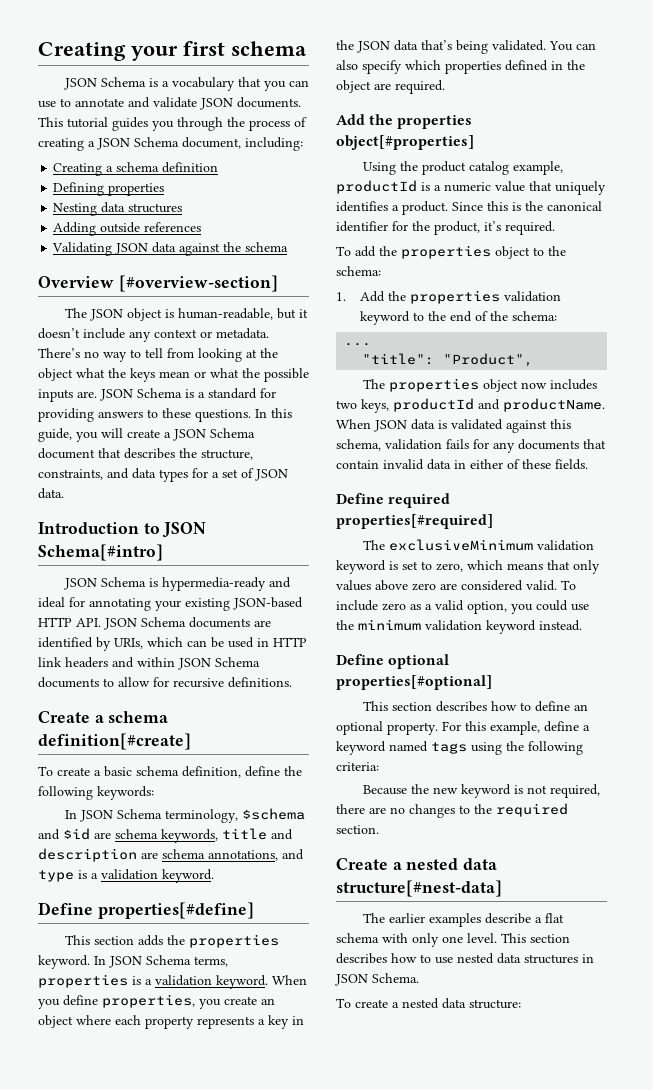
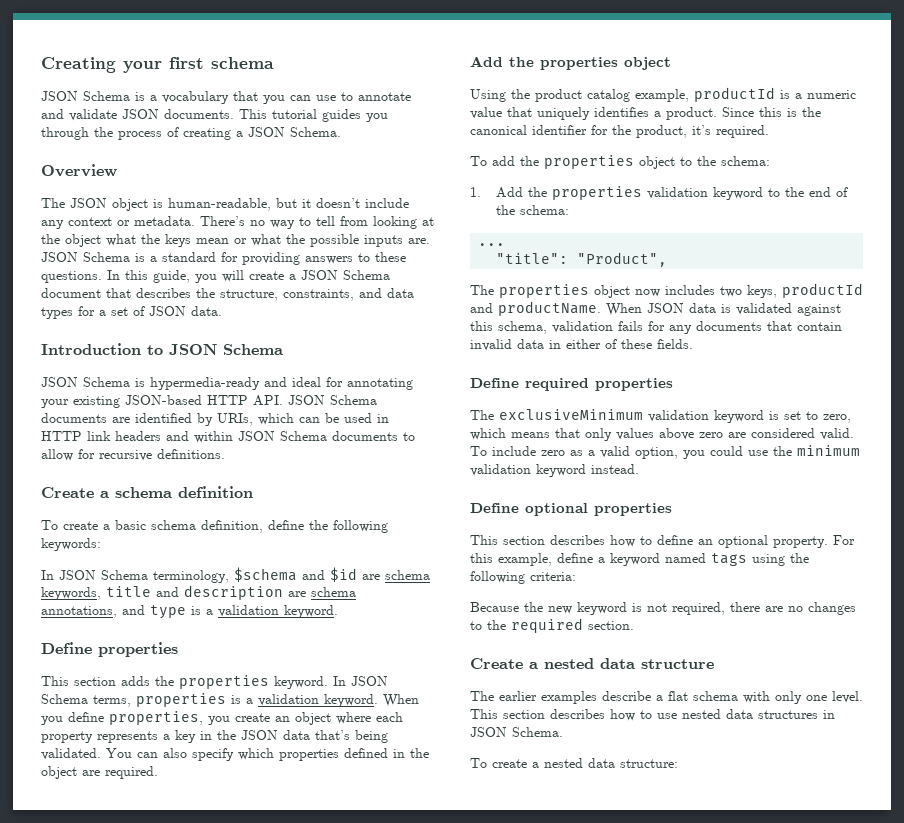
- This tutorial guides you through the process of creating a JSON Schema document, including:
- Creating a schema definition
- Defining properties
- Nesting data structures
- Adding outside references
- Validating JSON data against the schema
+ This tutorial guides you through the process of creating a JSON Schema.
- Overview [#overview-section]
+ Overview
- Introduction to JSON Schema[#intro]
+ Introduction to JSON Schema
- Create a schema definition[#create]
+ Create a schema definition
- Define properties[#define]
+ Define properties
- Add the properties object[#properties]
+ Add the properties object
- Define required properties[#required]
+ Define required properties
- Define optional properties[#optional]
+ Define optional properties
- Create a nested data structure[#nest-data]
+ Create a nested data structure

